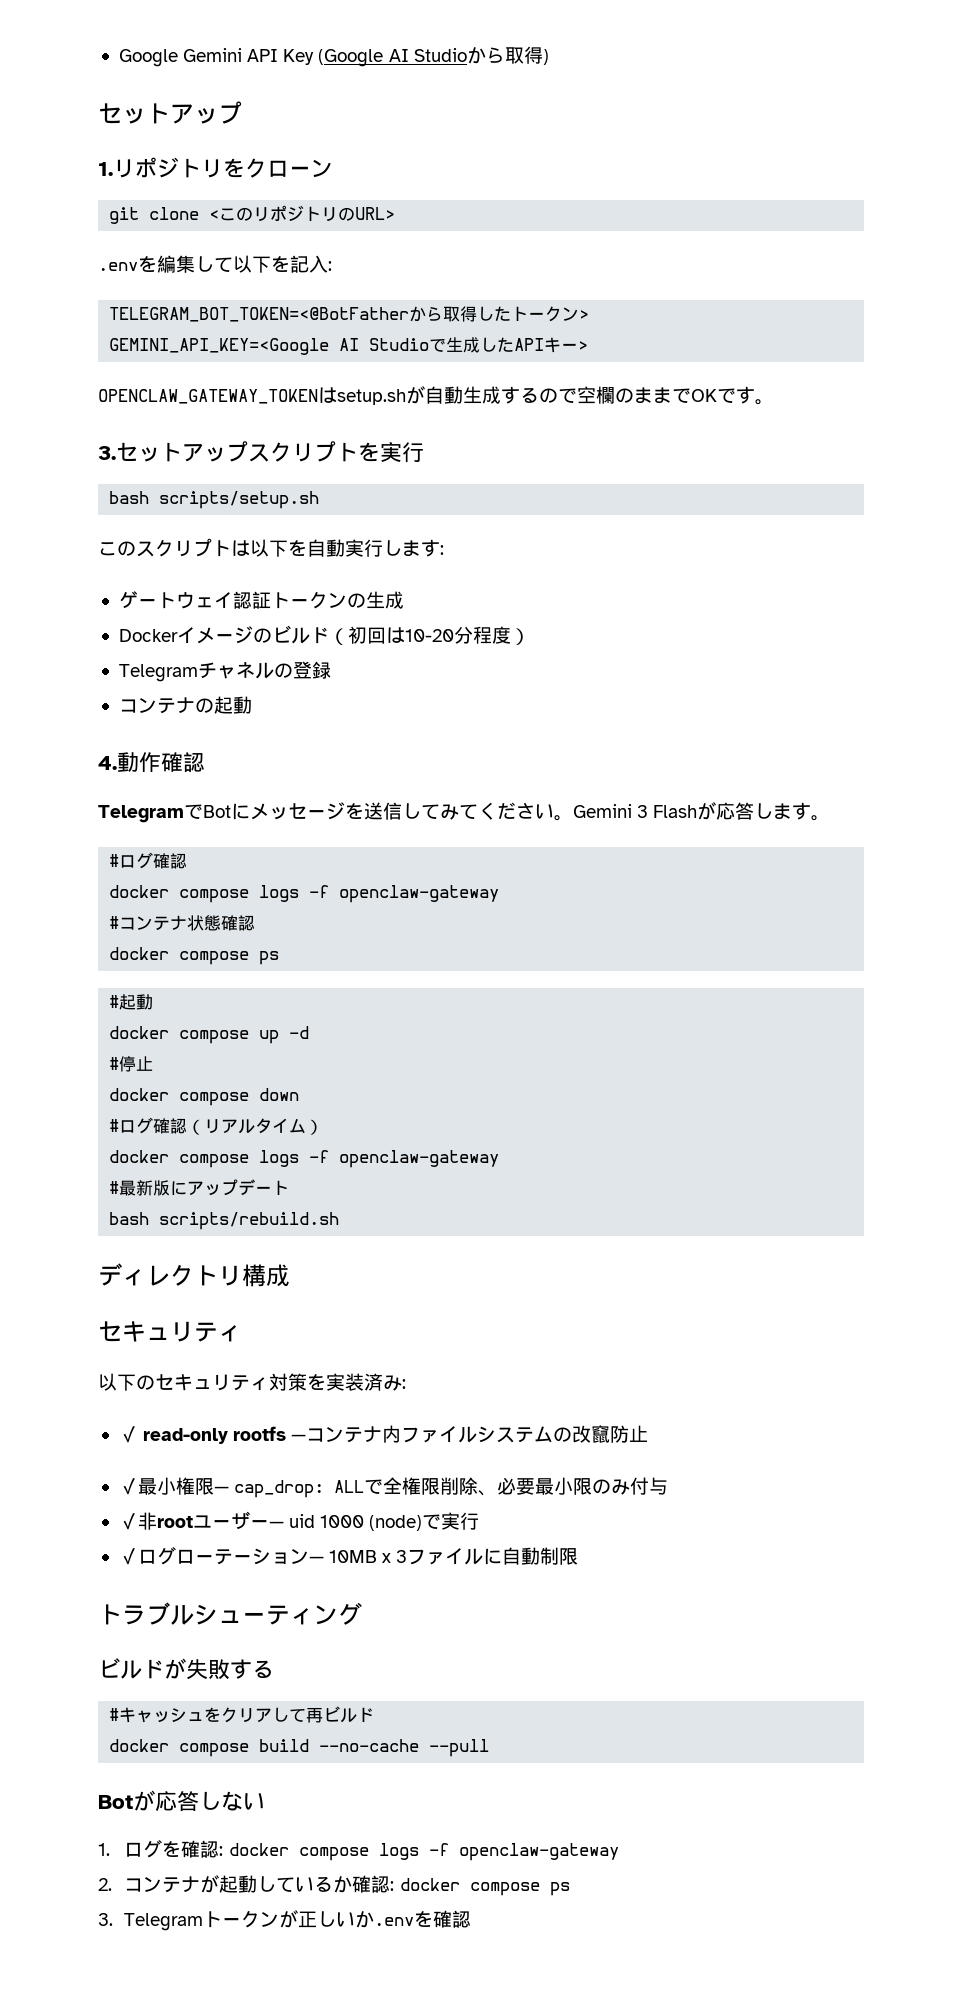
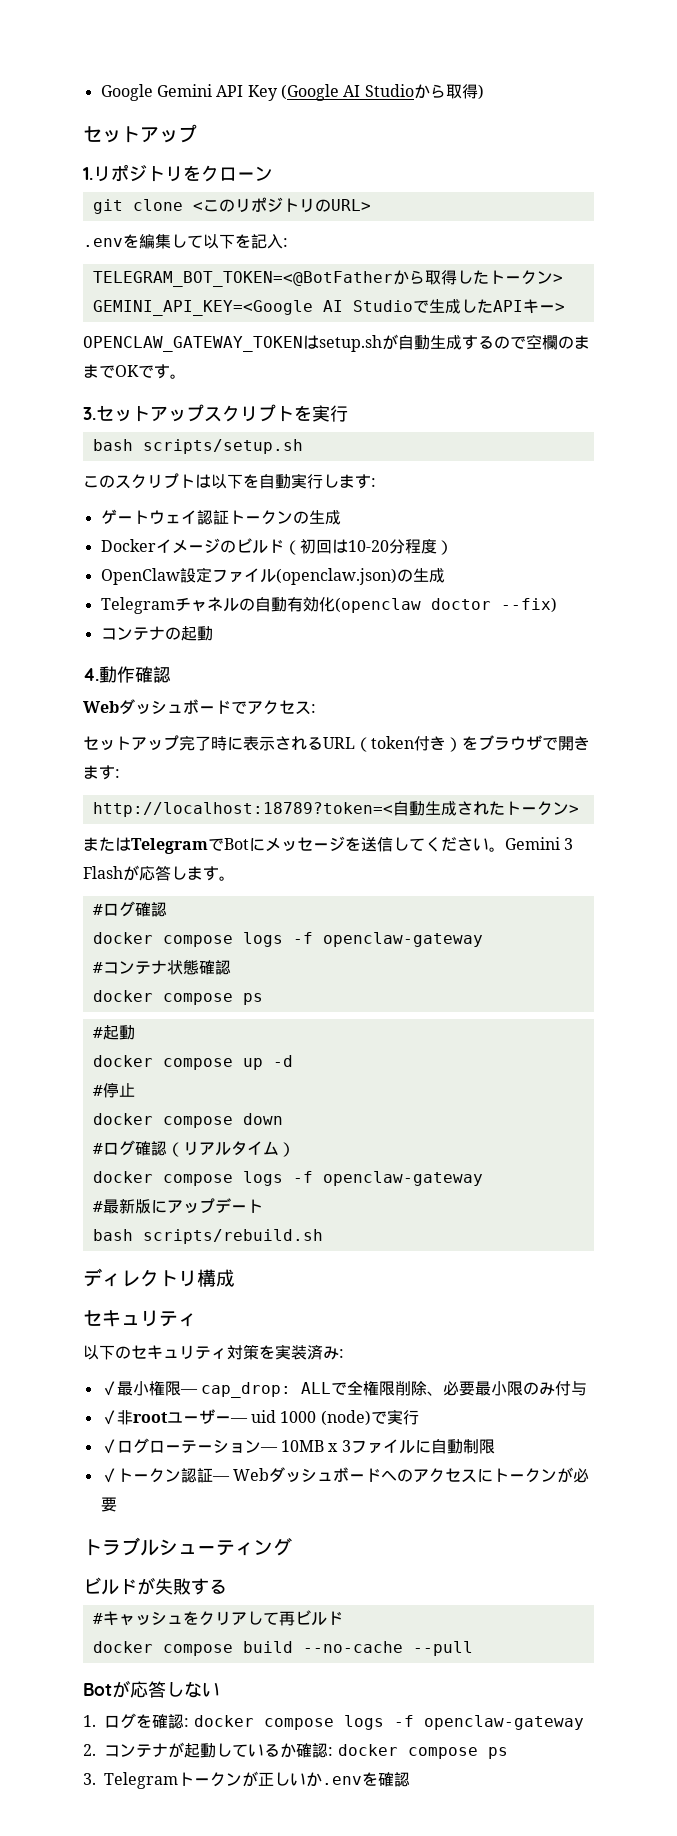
- Telegramチャネルの登録
+ OpenClaw設定ファイル(openclaw.json)の生成
+ Telegramチャネルの自動有効化(openclaw doctor --fix)
- TelegramでBotにメッセージを送信してみてください。
+ Webダッシュボードでアクセス:
+ セットアップ完了時に表示されるURL（token付き）をブラウザで開きます:
+ http://localhost:18789?token=<自動生成されたトークン>
+ またはTelegramでBotにメッセージを送信してください。
- ✓ read-only rootfs —コンテナ内ファイルシステムの改竄防止
+ ✓トークン認証— Webダッシュボードへのアクセスにトークンが必要

